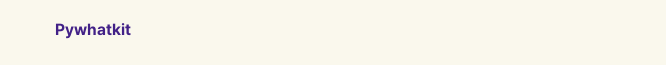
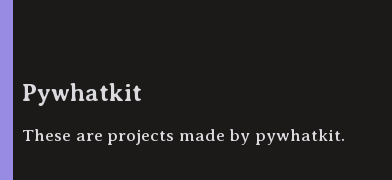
+ These are projects made by pywhatkit.

